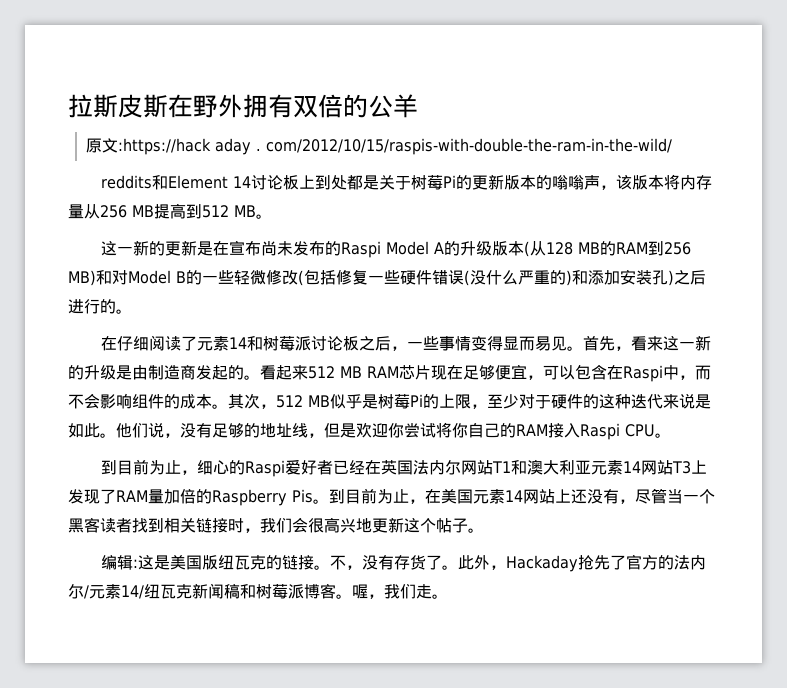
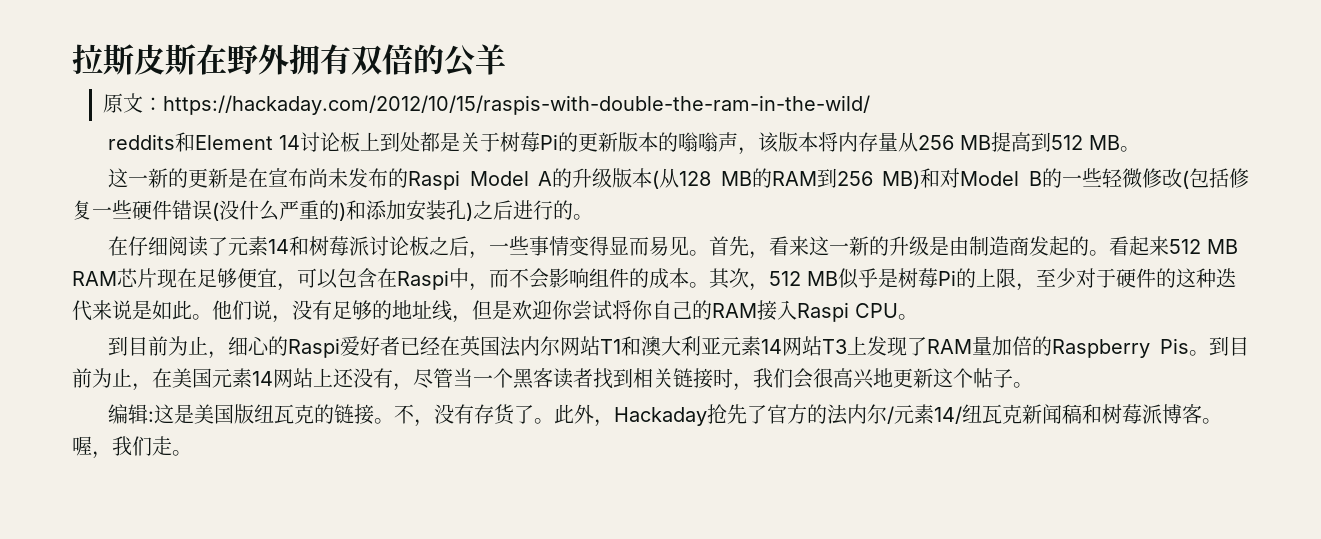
- 原文:https://hack aday . com/2012/10/15/raspis-with-double-the-ram-in-the-wild/
+ 原文：https://hackaday.com/2012/10/15/raspis-with-double-the-ram-in-the-wild/

